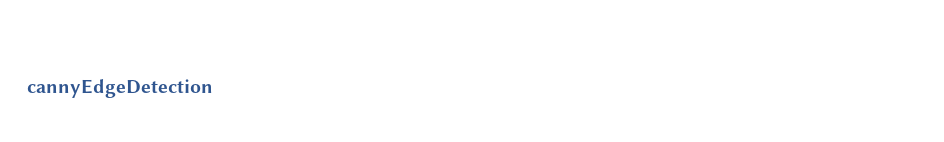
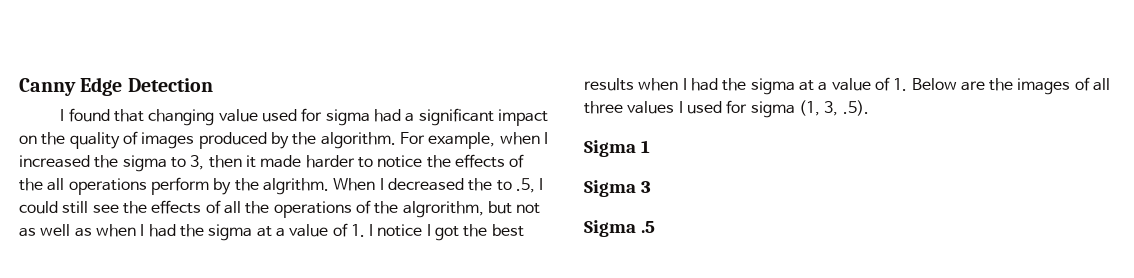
- cannyEdgeDetection
+ Canny Edge Detection
+ I found that changing value used for sigma had a significant impact on the quality of images produced by the algorithm. For example, when I increased the sigma to 3, then it made harder to notice the effects of the all operations perform by the algrithm. When I decreased the to .5, I could still see the effects of all the operations of the algrorithm, but not as well as when I had the sigma at a value of 1. I notice I got the best results when I had the sigma at a value of 1. Below are the images of all three values I used for sigma (1, 3, .5).
+ Sigma 1
+ Sigma 3
+ Sigma .5

